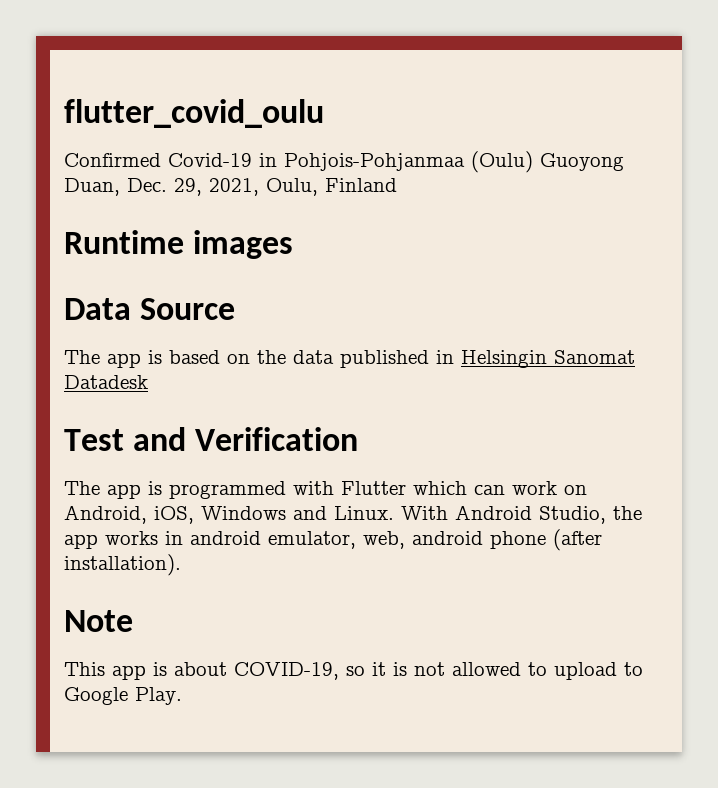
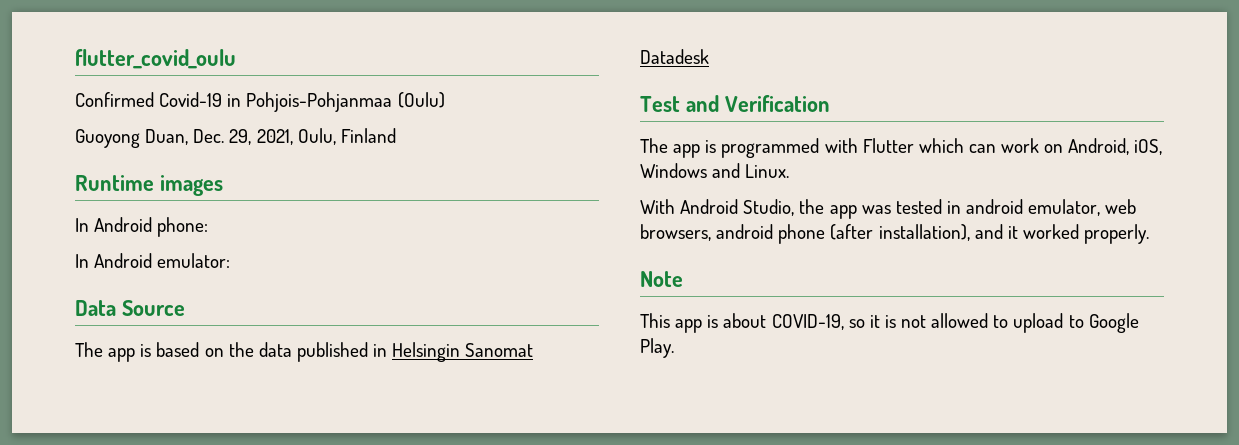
- Confirmed Covid-19 in Pohjois-Pohjanmaa (Oulu) Guoyong Duan, Dec. 29, 2021, Oulu, Finland
+ Confirmed Covid-19 in Pohjois-Pohjanmaa (Oulu)
+ Guoyong Duan, Dec. 29, 2021, Oulu, Finland
+ In Android phone:
+ In Android emulator:
- The app is programmed with Flutter which can work on Android, iOS, Windows and Linux. With Android Studio, the app works in android emulator, web, android phone (after installation).
+ The app is programmed with Flutter which can work on Android, iOS, Windows and Linux.
+ With Android Studio, the app was tested in android emulator, web browsers, android phone (after installation), and it worked properly.

